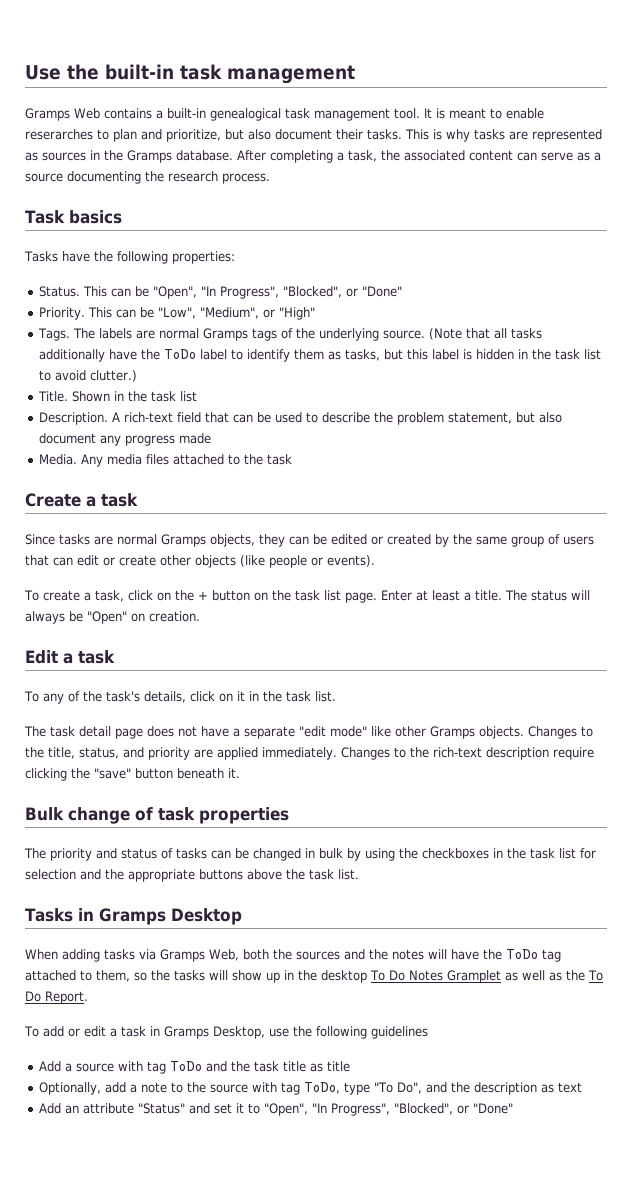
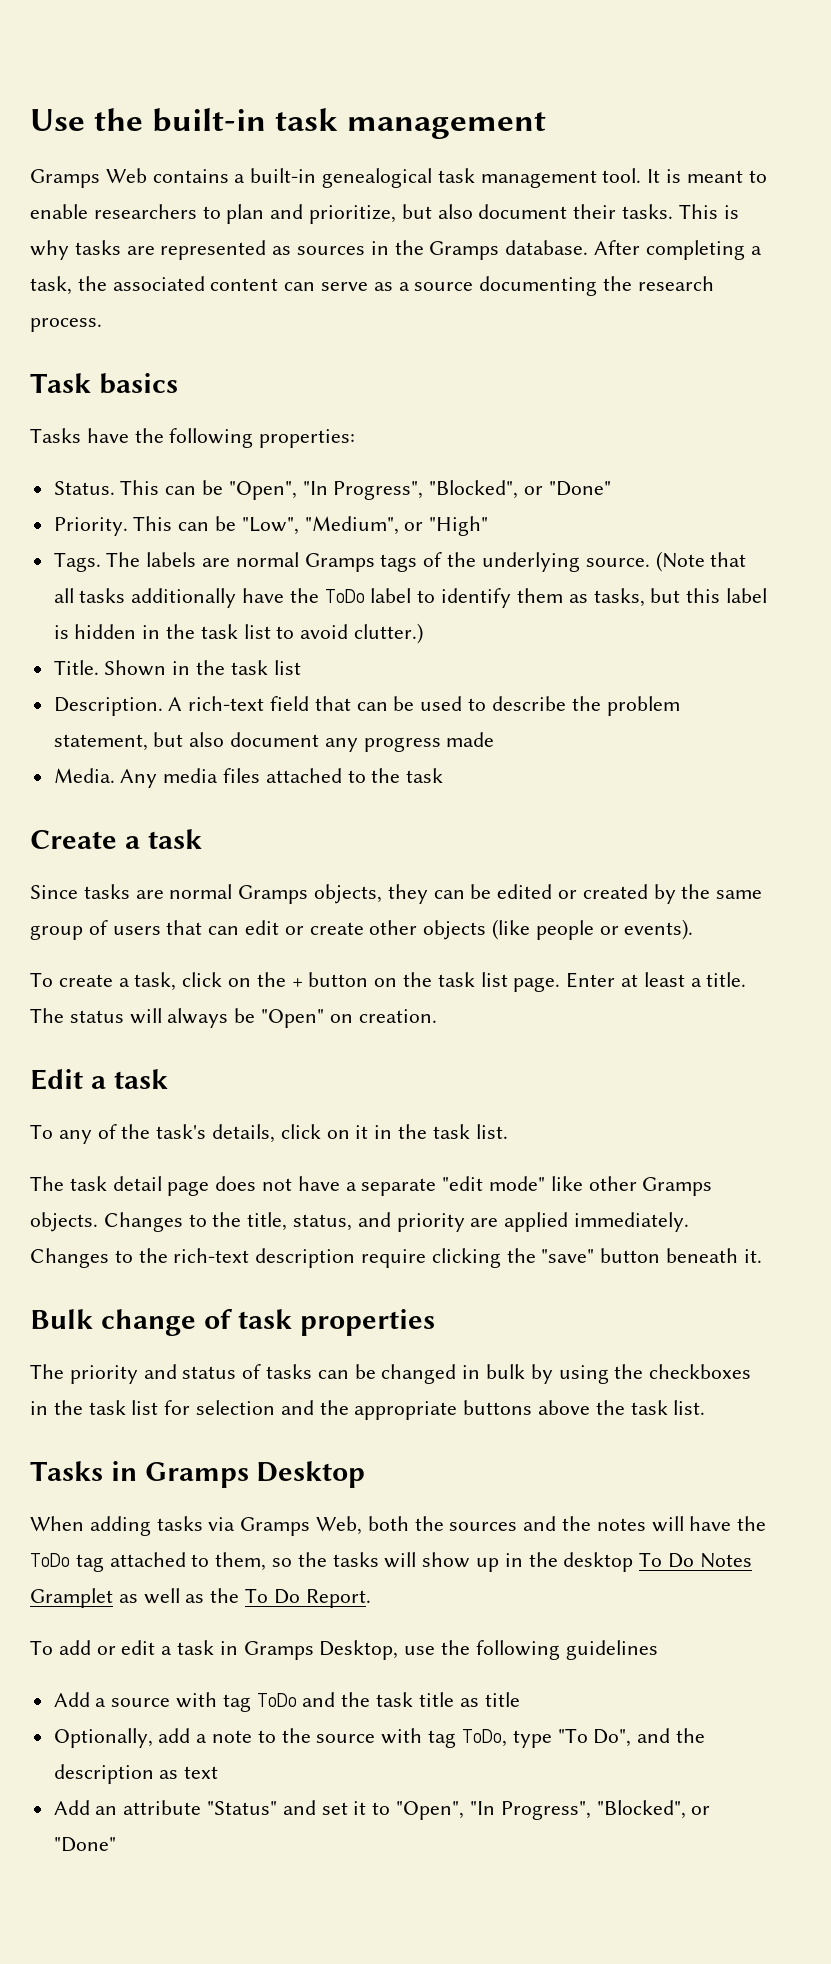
- It is meant to enable reserarches to plan and prioritize, but also document their tasks.
+ It is meant to enable researchers to plan and prioritize, but also document their tasks.

